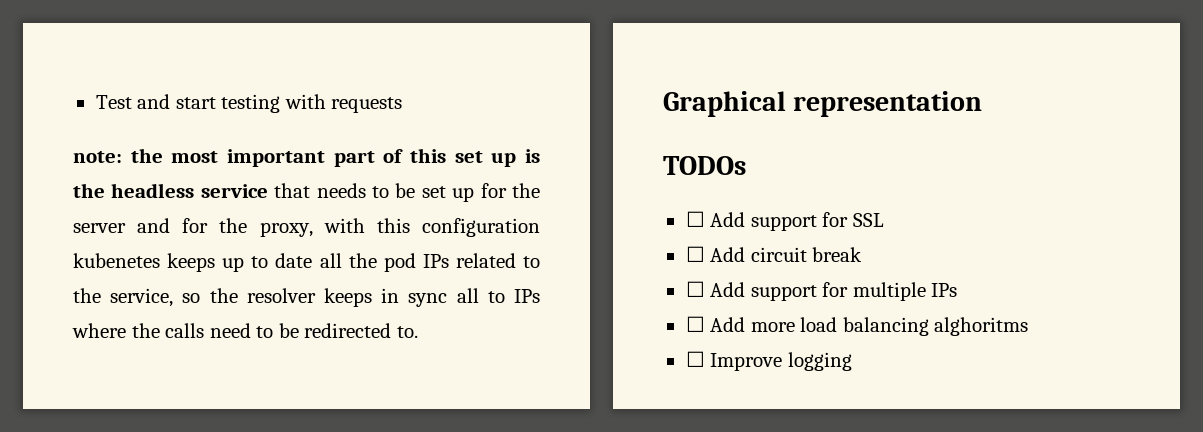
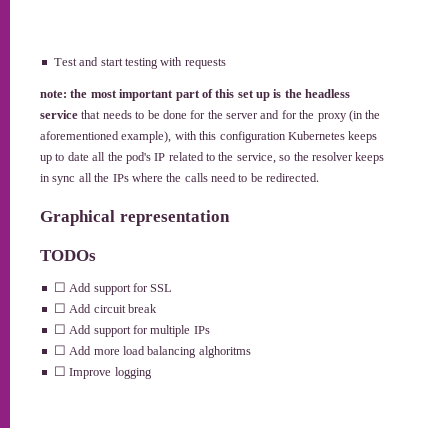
- note: the most important part of this set up is the headless service that needs to be set up for the server and for the proxy, with this configuration kubenetes keeps up to date all the pod IPs related to the service, so the resolver keeps in sync all to IPs where the calls need to be redirected to.
+ note: the most important part of this set up is the headless service that needs to be done for the server and for the proxy (in the aforementioned example), with this configuration Kubernetes keeps up to date all the pod's IP related to the service, so the resolver keeps in sync all the IPs where the calls need to be redirected.

